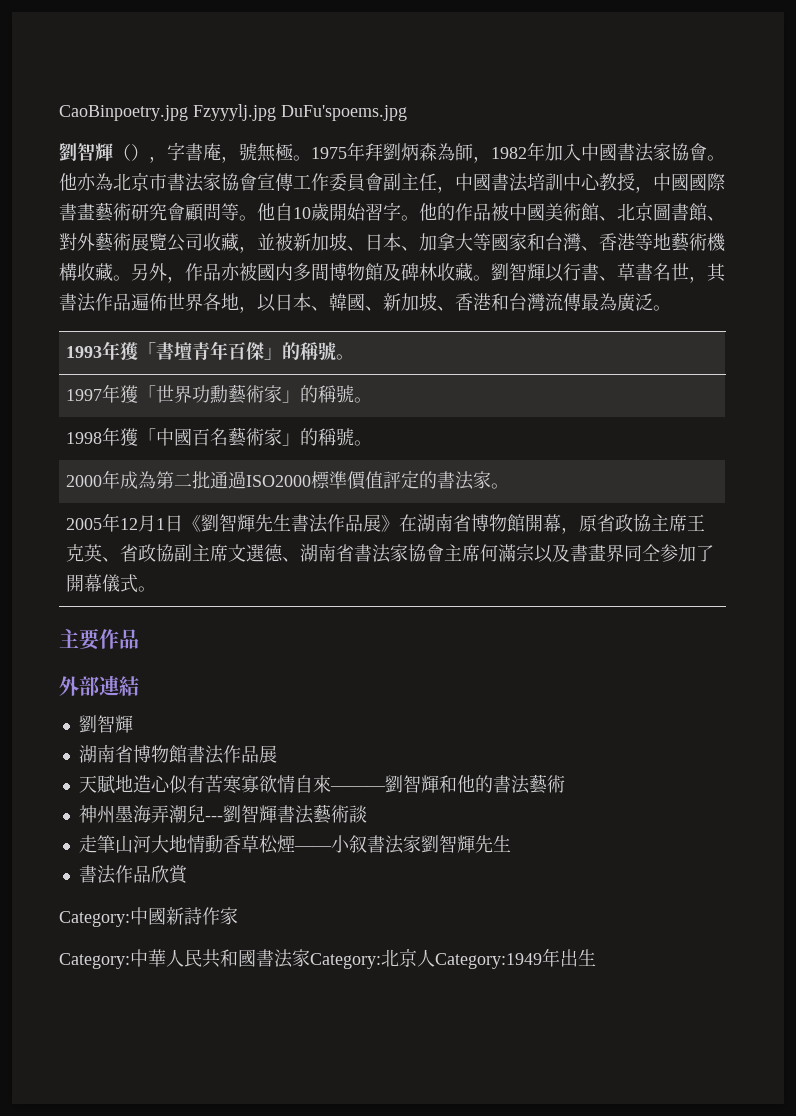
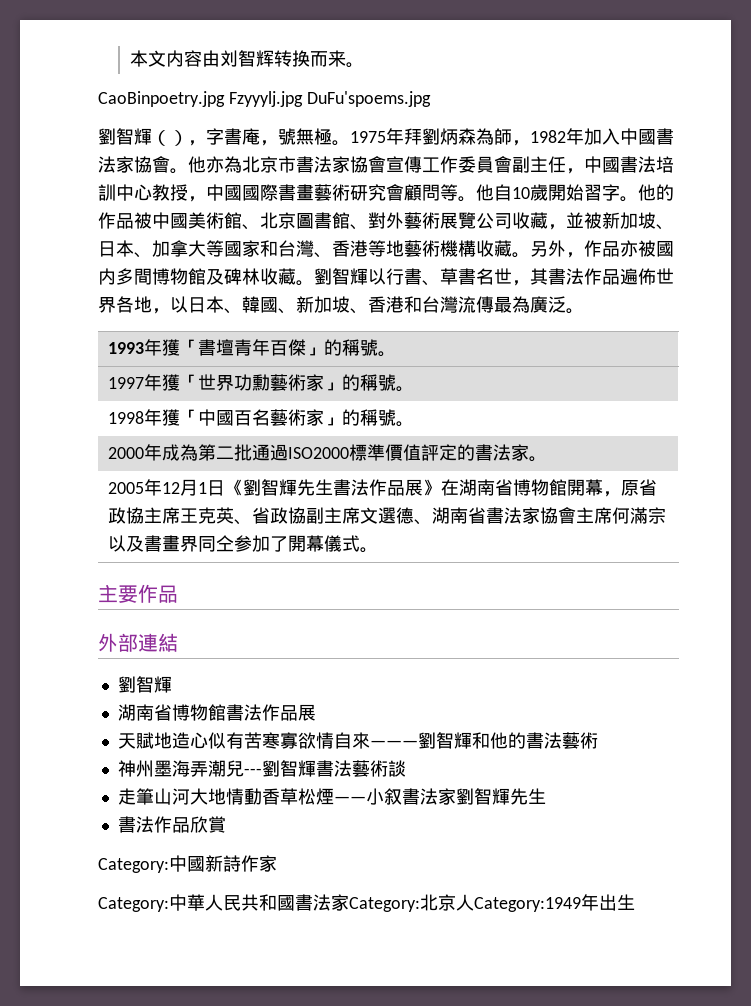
+ 本文内容由刘智辉转换而来。

